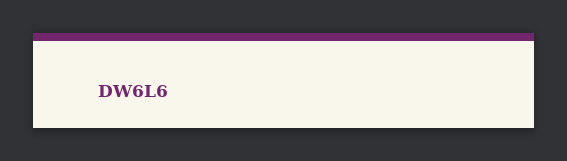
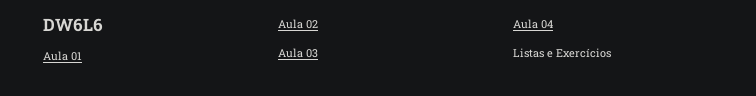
+ Aula 01
+ Aula 02
+ Aula 03
+ Aula 04
+ Listas e Exercícios

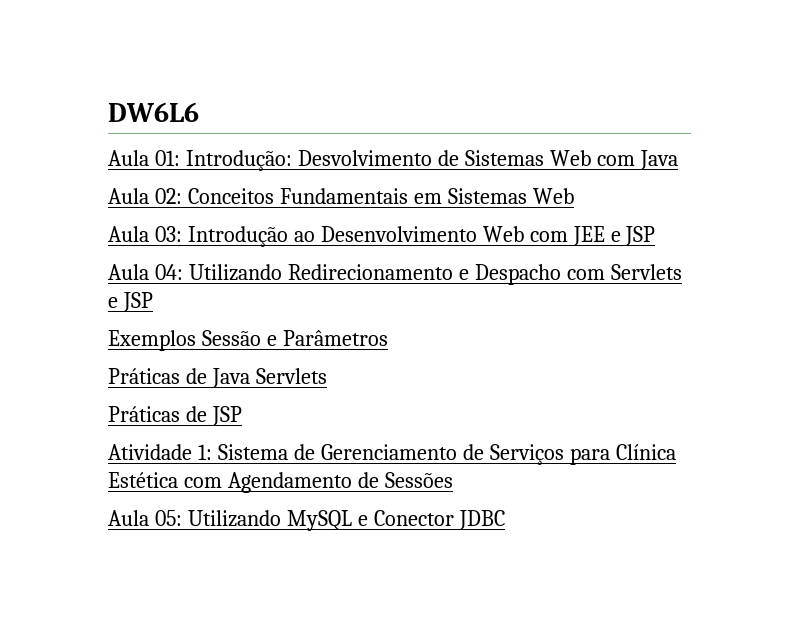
- Aula 01
- Aula 02
- Aula 03
- Aula 04
- Listas e Exercícios
+ Aula 01: Introdução: Desvolvimento de Sistemas Web com Java
+ Aula 02: Conceitos Fundamentais em Sistemas Web
+ Aula 03: Introdução ao Desenvolvimento Web com JEE e JSP
+ Aula 04: Utilizando Redirecionamento e Despacho com Servlets e JSP
+ Exemplos Sessão e Parâmetros
+ Práticas de Java Servlets
+ Práticas de JSP
+ Atividade 1: Sistema de Gerenciamento de Serviços para Clínica Estética com Agendamento de Sessões
+ Aula 05: Utilizando MySQL e Conector JDBC

